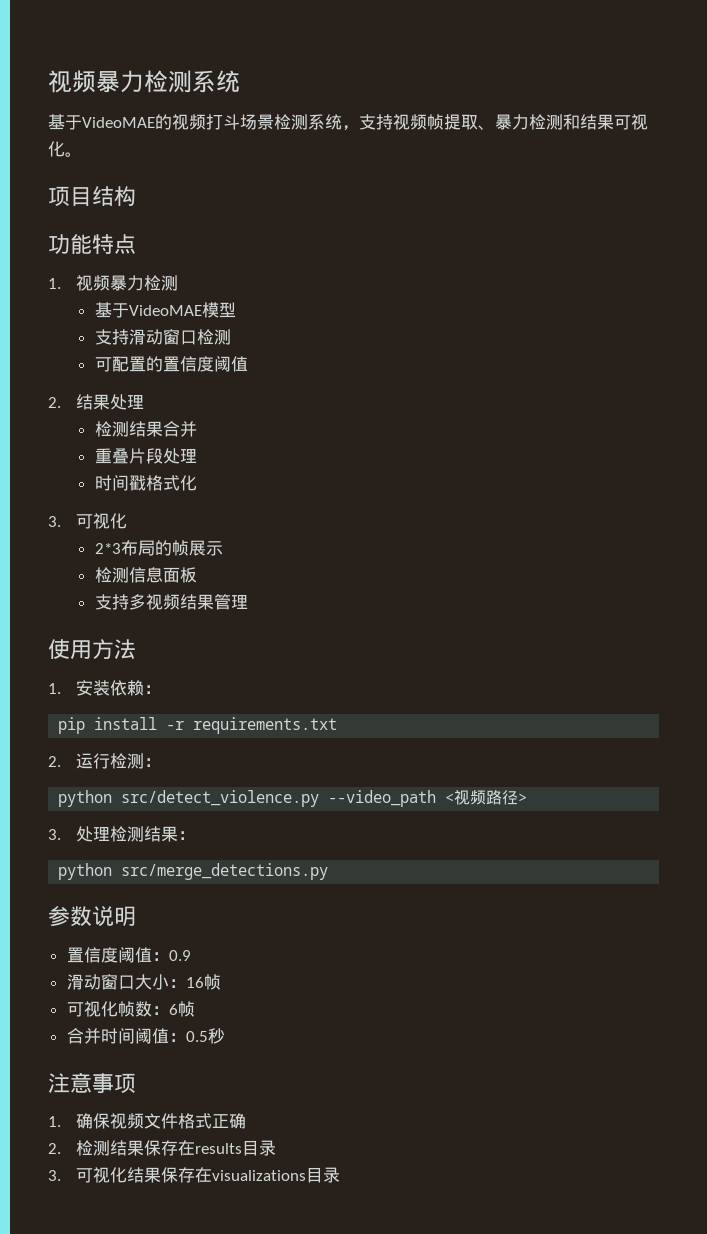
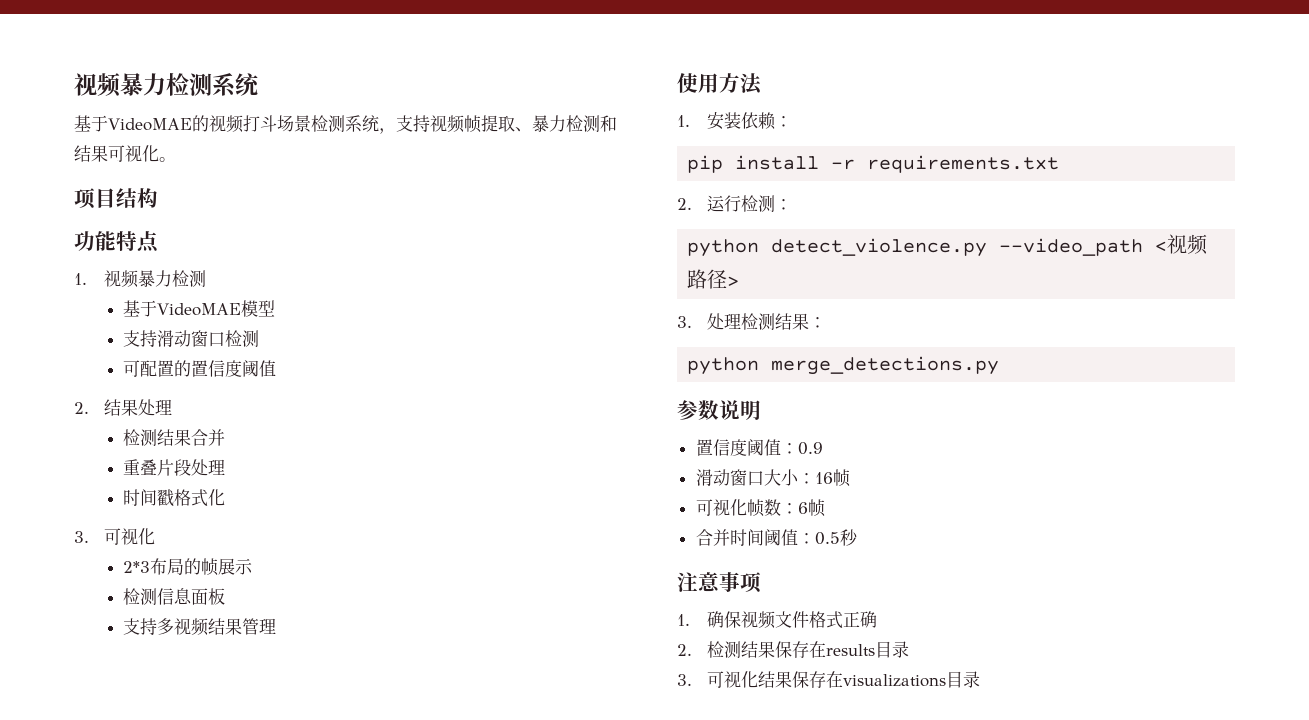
- python src/detect_violence.py --video_path <视频路径>
+ python detect_violence.py --video_path <视频路径>
- python src/merge_detections.py
+ python merge_detections.py

